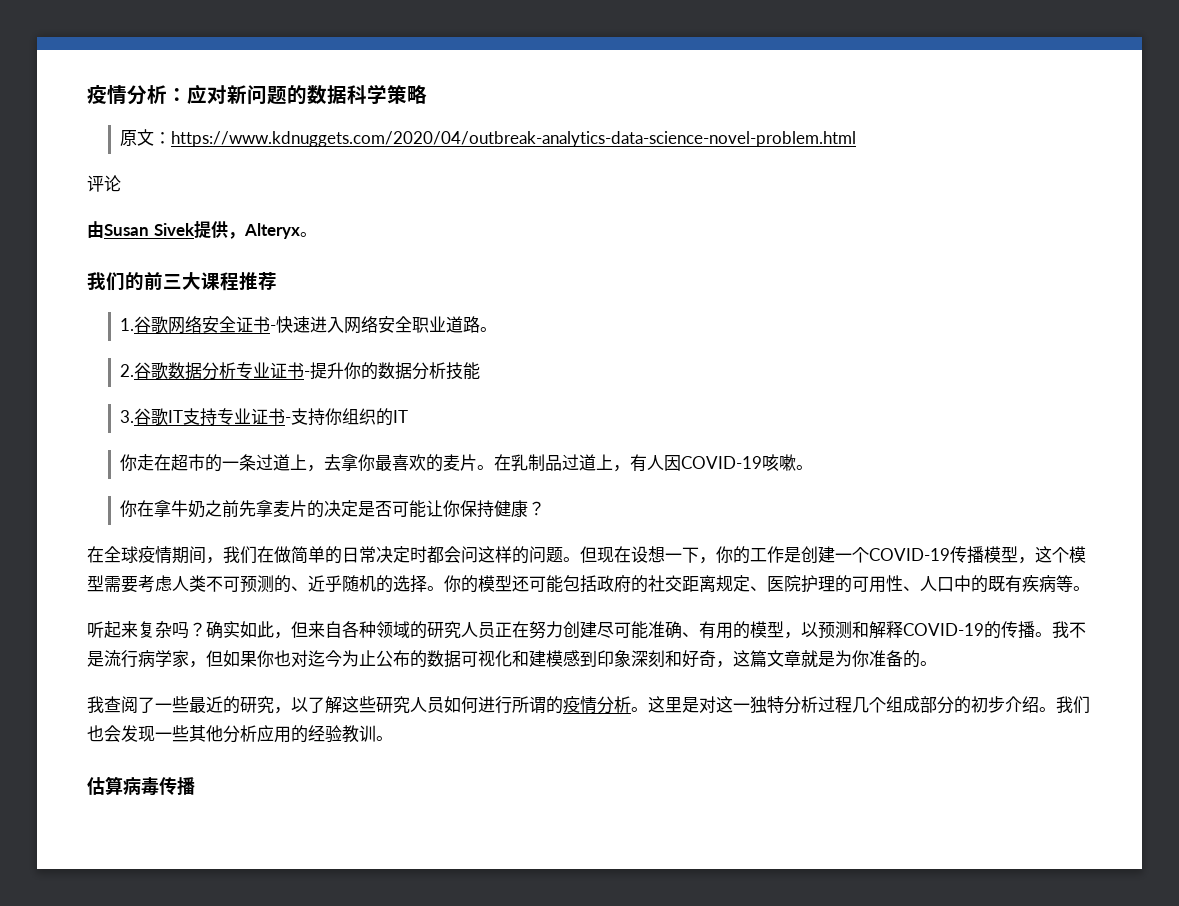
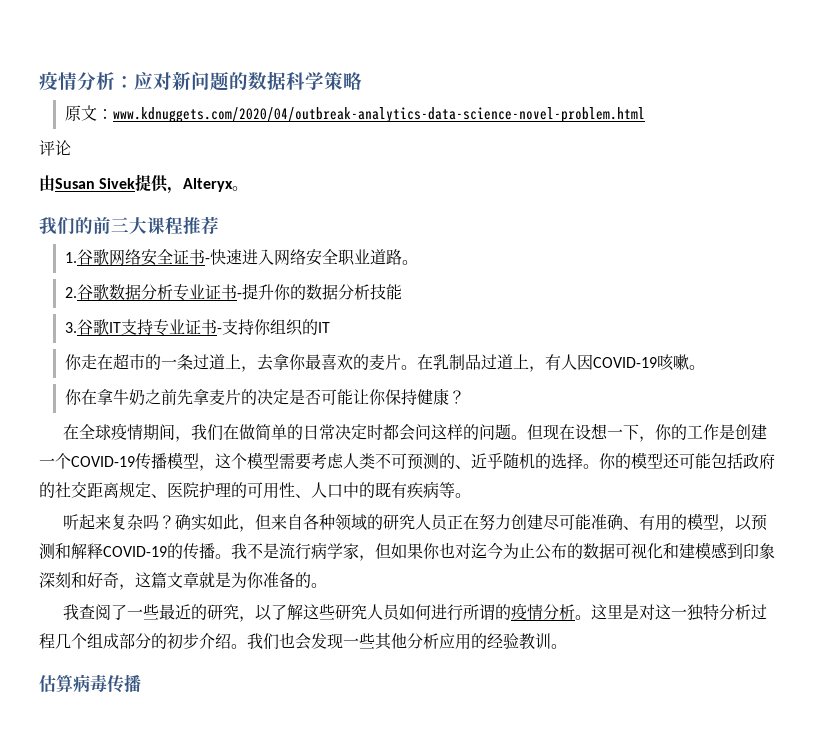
- 原文：https://www.kdnuggets.com/2020/04/outbreak-analytics-data-science-novel-problem.html
+ 原文：www.kdnuggets.com/2020/04/outbreak-analytics-data-science-novel-problem.html

